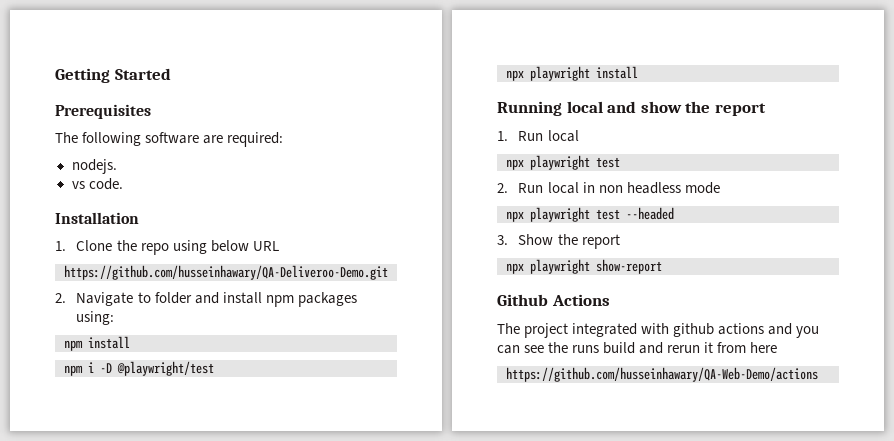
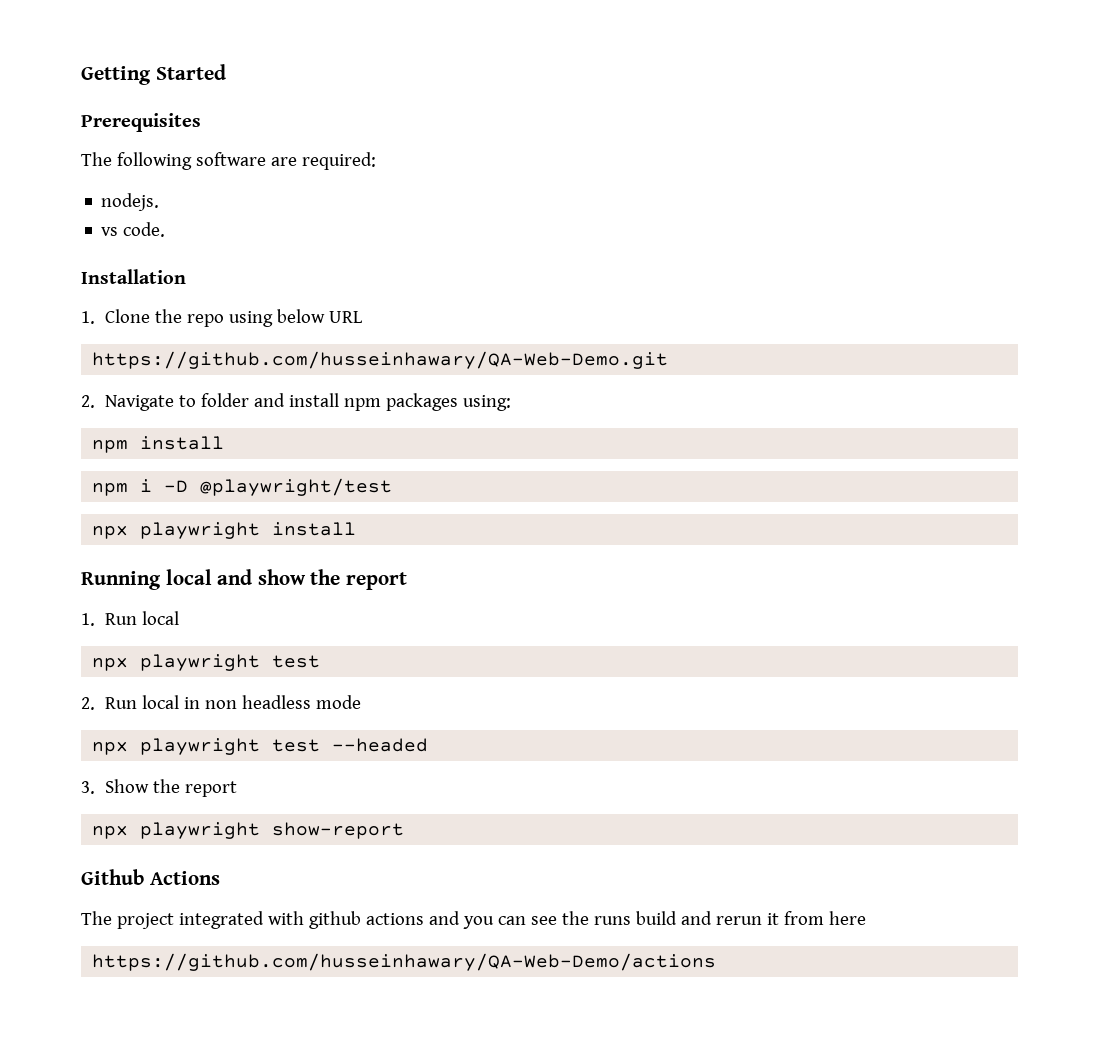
- https://github.com/husseinhawary/QA-Deliveroo-Demo.git
+ https://github.com/husseinhawary/QA-Web-Demo.git

